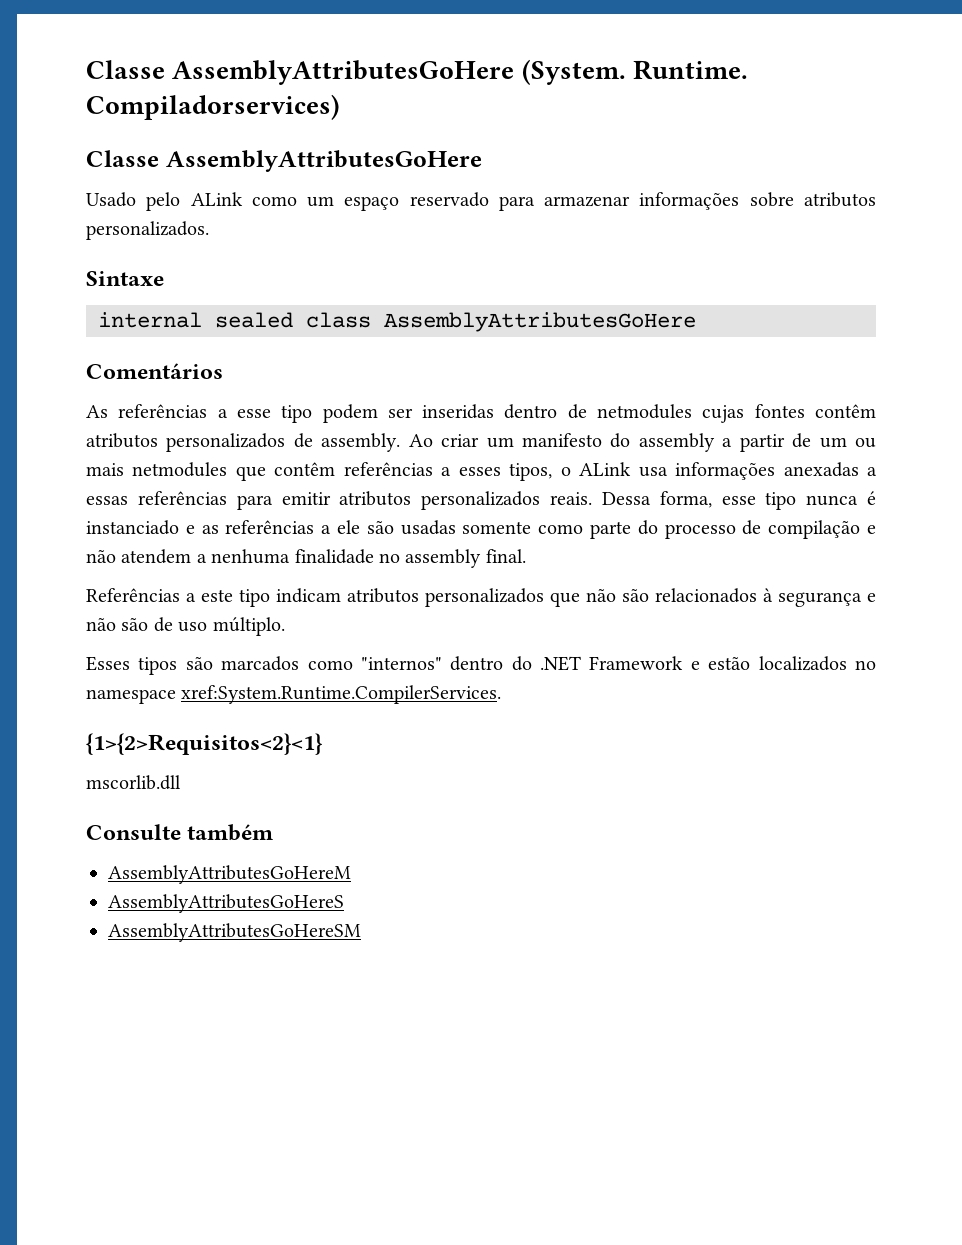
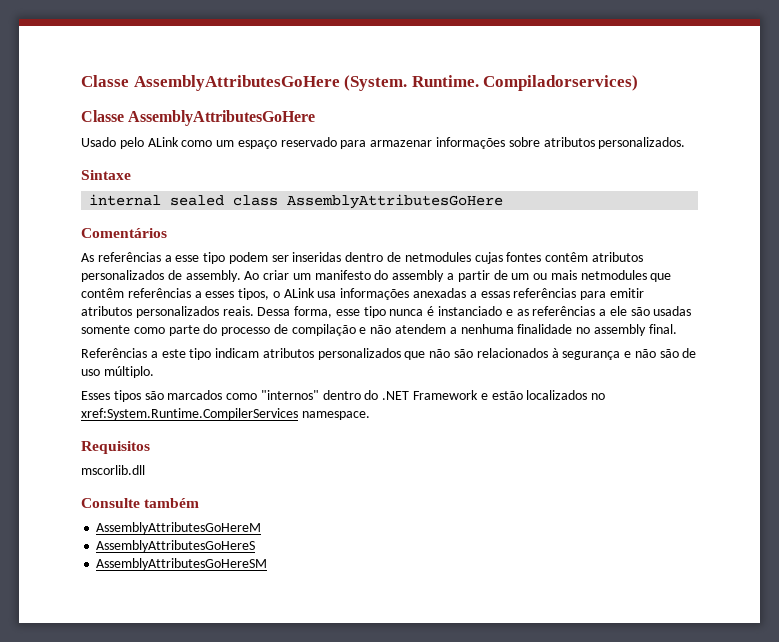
- Esses tipos são marcados como "internos" dentro do .NET Framework e estão localizados no namespace xref:System.Runtime.CompilerServices.
- {1>{2>Requisitos<2}<1}
+ Esses tipos são marcados como "internos" dentro do .NET Framework e estão localizados no xref:System.Runtime.CompilerServices namespace.
+ Requisitos

